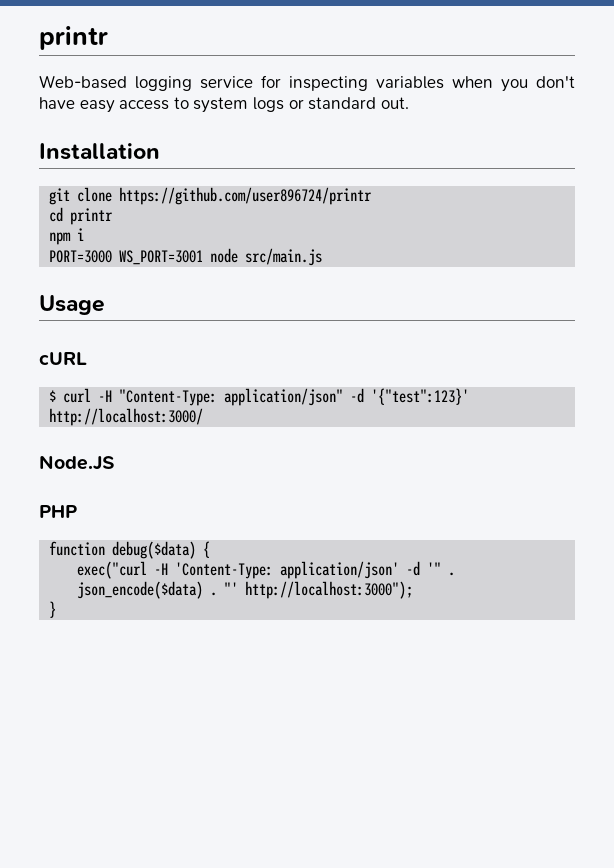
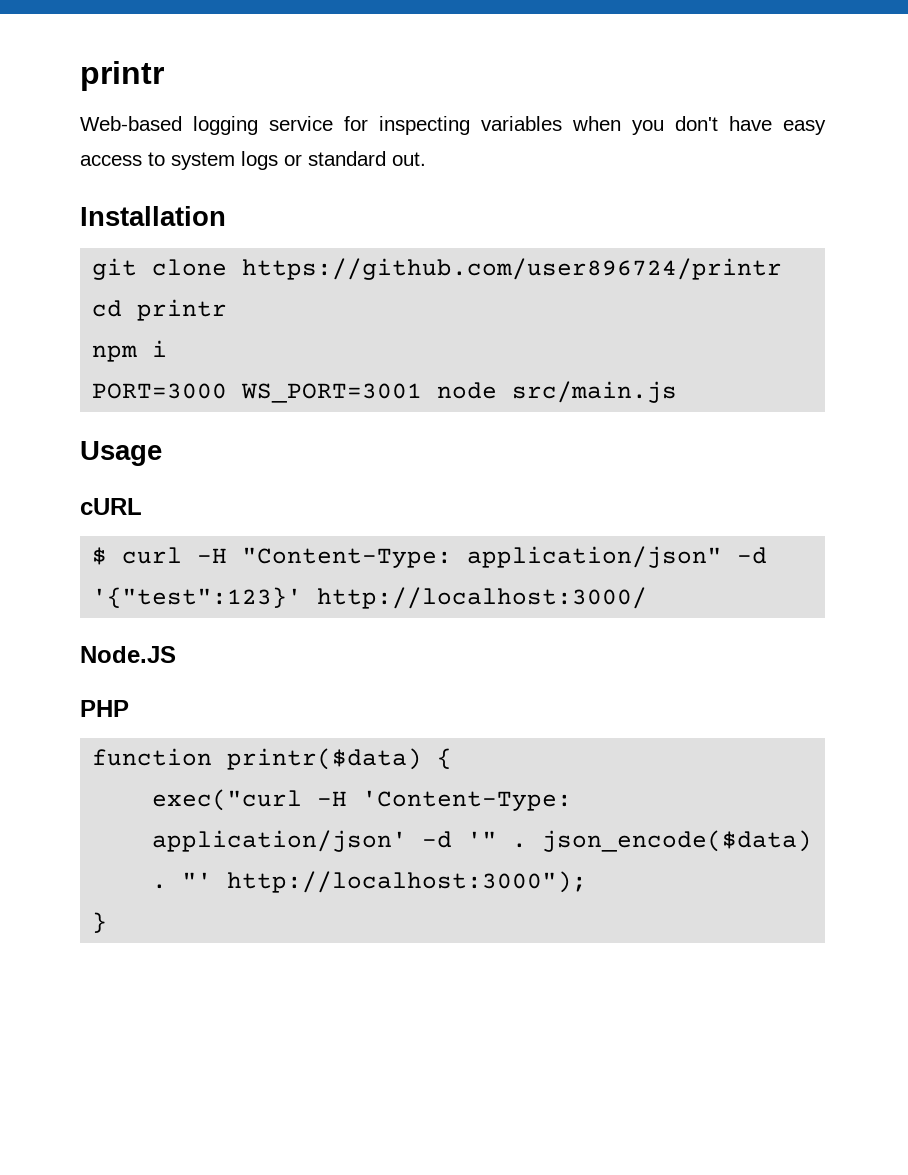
- function debug($data) {
+ function printr($data) {

